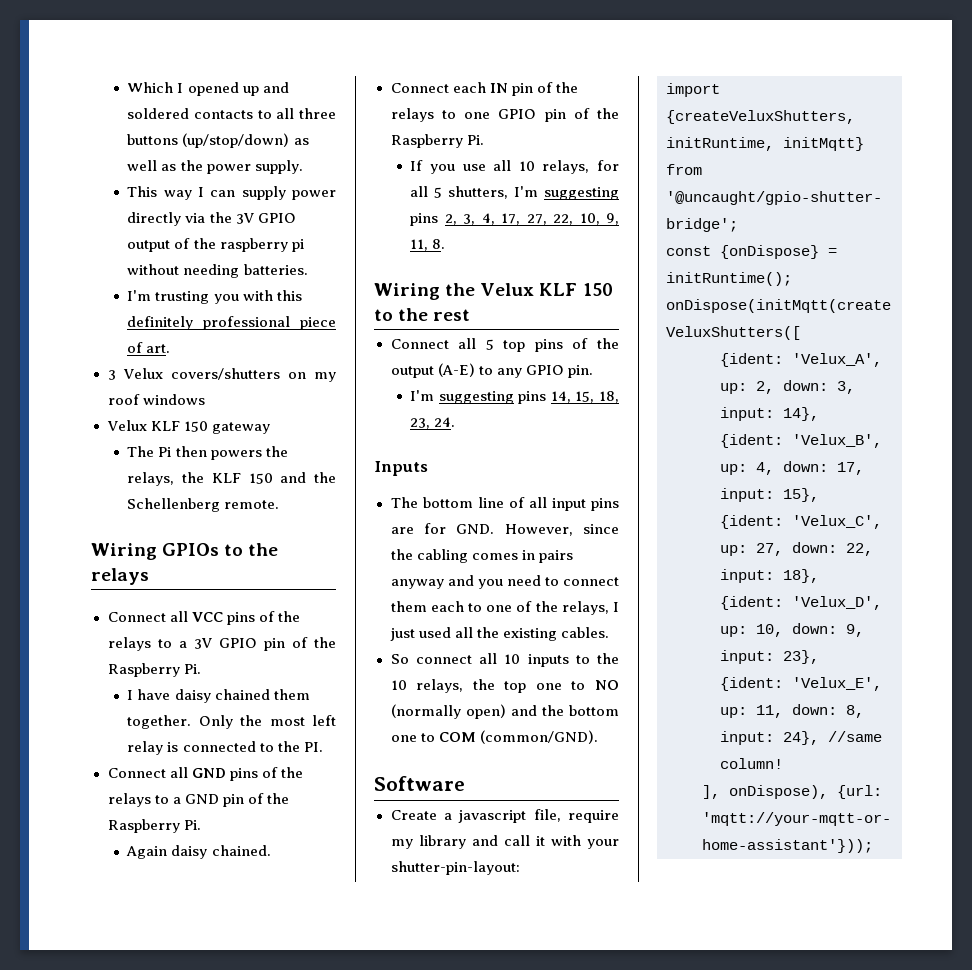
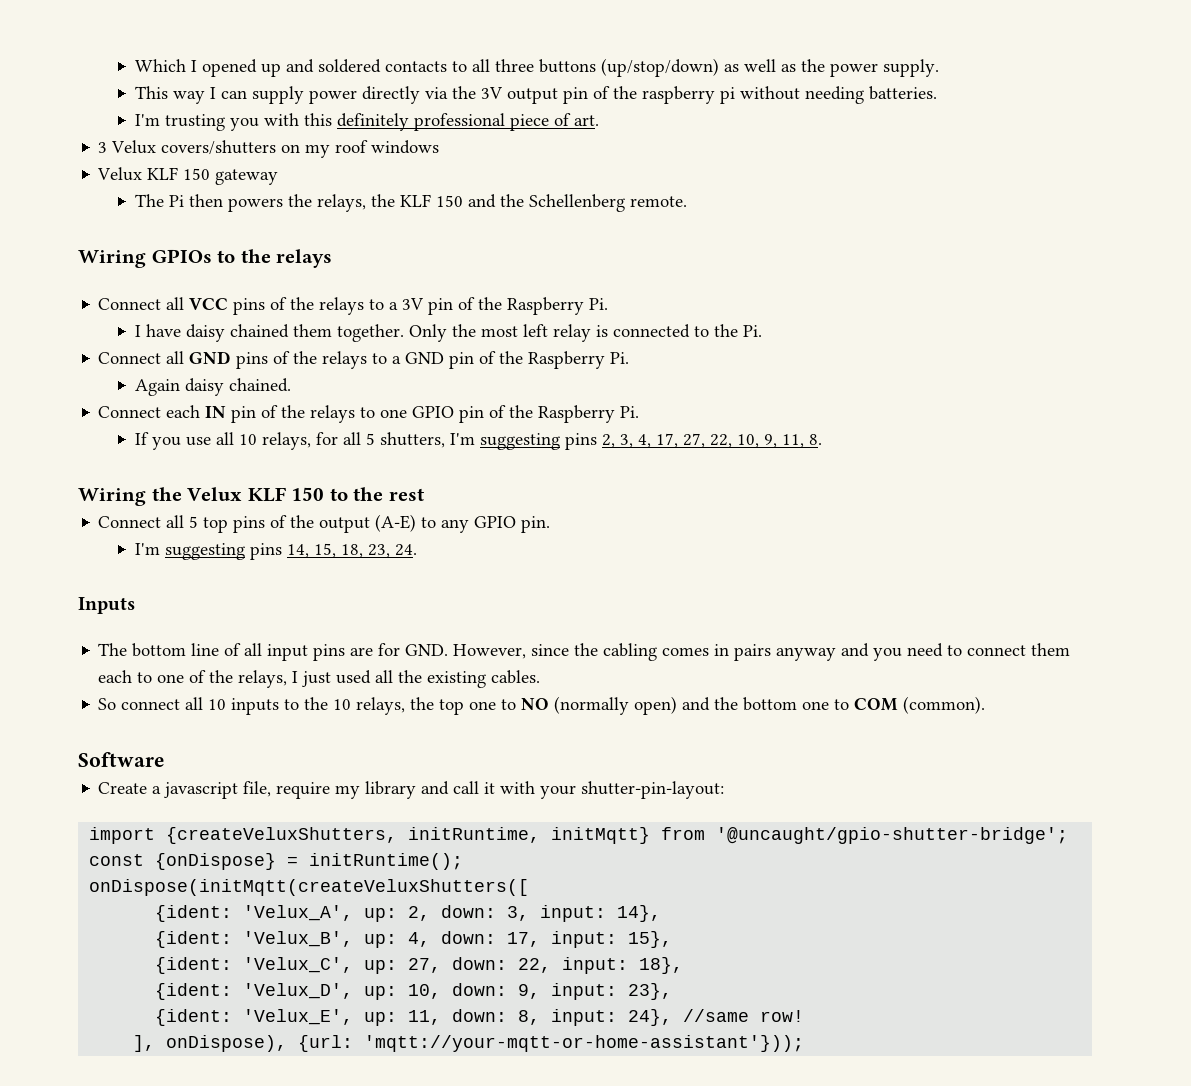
- This way I can supply power directly via the 3V GPIO output of the raspberry pi without needing batteries.
+ This way I can supply power directly via the 3V output pin of the raspberry pi without needing batteries.
- Connect all VCC pins of the relays to a 3V GPIO pin of the Raspberry Pi.
+ Connect all VCC pins of the relays to a 3V pin of the Raspberry Pi.
- Only the most left relay is connected to the PI.
+ Only the most left relay is connected to the Pi.
- So connect all 10 inputs to the 10 relays, the top one to NO (normally open) and the bottom one to COM (common/GND).
+ So connect all 10 inputs to the 10 relays, the top one to NO (normally open) and the bottom one to COM (common).
- {ident: 'Velux_E', up: 11, down: 8, input: 24}, //same column!
+ {ident: 'Velux_E', up: 11, down: 8, input: 24}, //same row!

